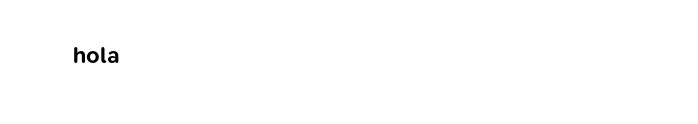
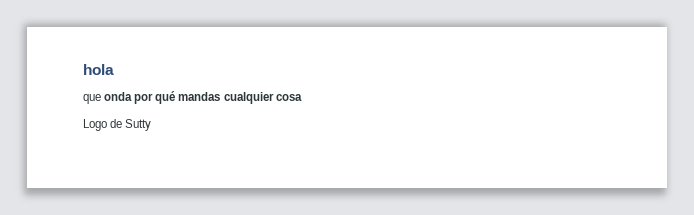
+ que onda por qué mandas cualquier cosa
+ Logo de Sutty

